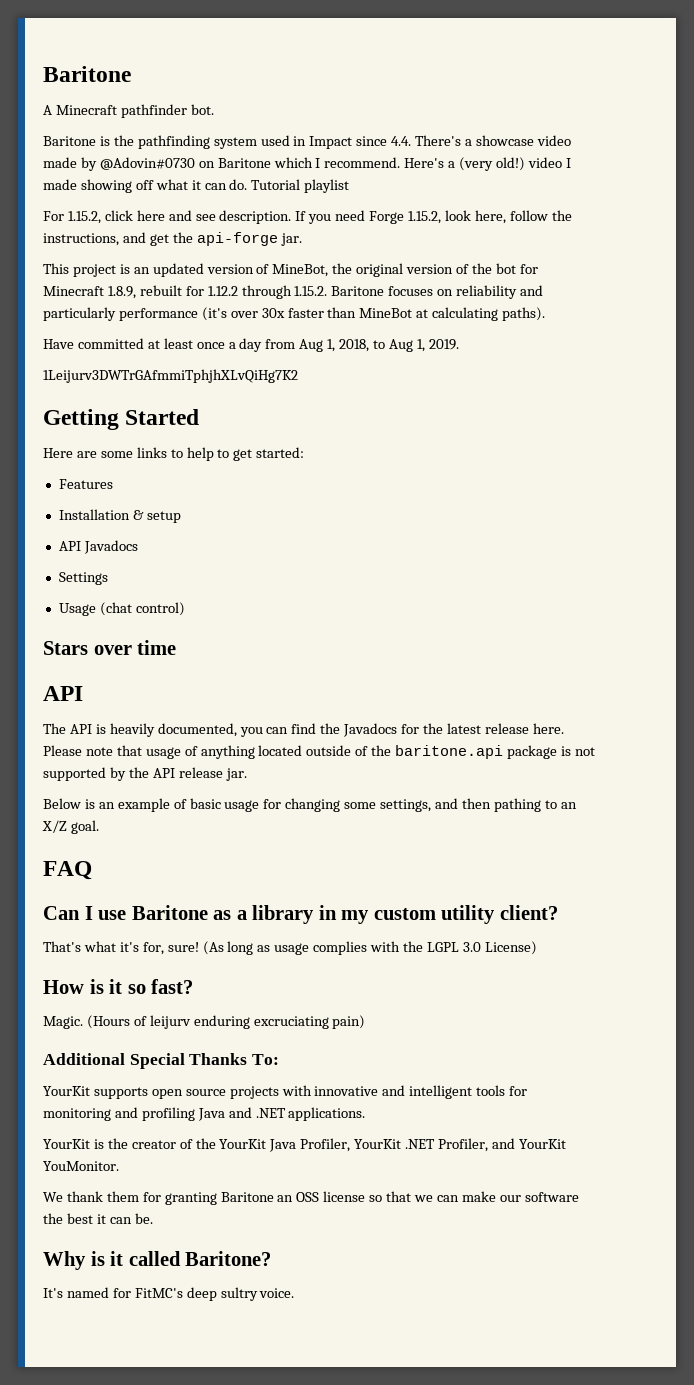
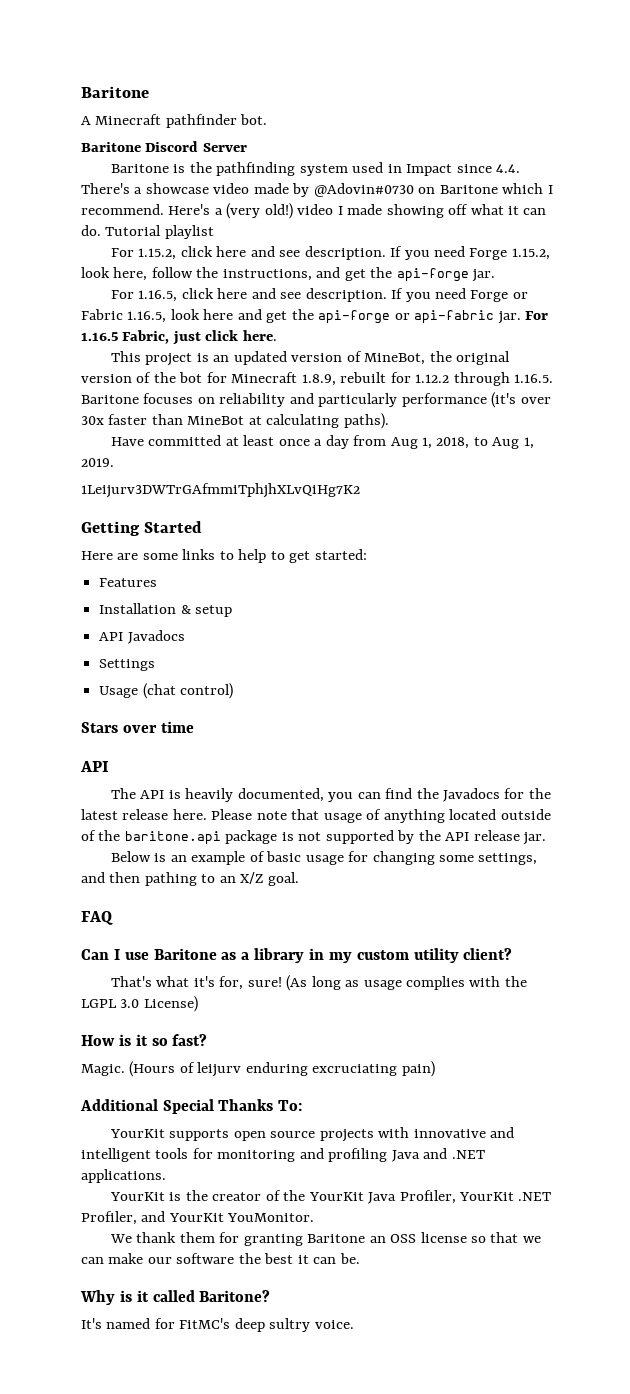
+ Baritone Discord Server
+ For 1.16.5, click here and see description. If you need Forge or Fabric 1.16.5, look here and get the api-forge or api-fabric jar. For 1.16.5 Fabric, just click here.
- This project is an updated version of MineBot, the original version of the bot for Minecraft 1.8.9, rebuilt for 1.12.2 through 1.15.2. Baritone focuses on reliability and particularly performance (it's over 30x faster than MineBot at calculating paths).
+ This project is an updated version of MineBot, the original version of the bot for Minecraft 1.8.9, rebuilt for 1.12.2 through 1.16.5. Baritone focuses on reliability and particularly performance (it's over 30x faster than MineBot at calculating paths).

